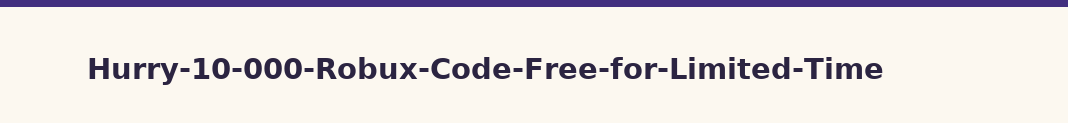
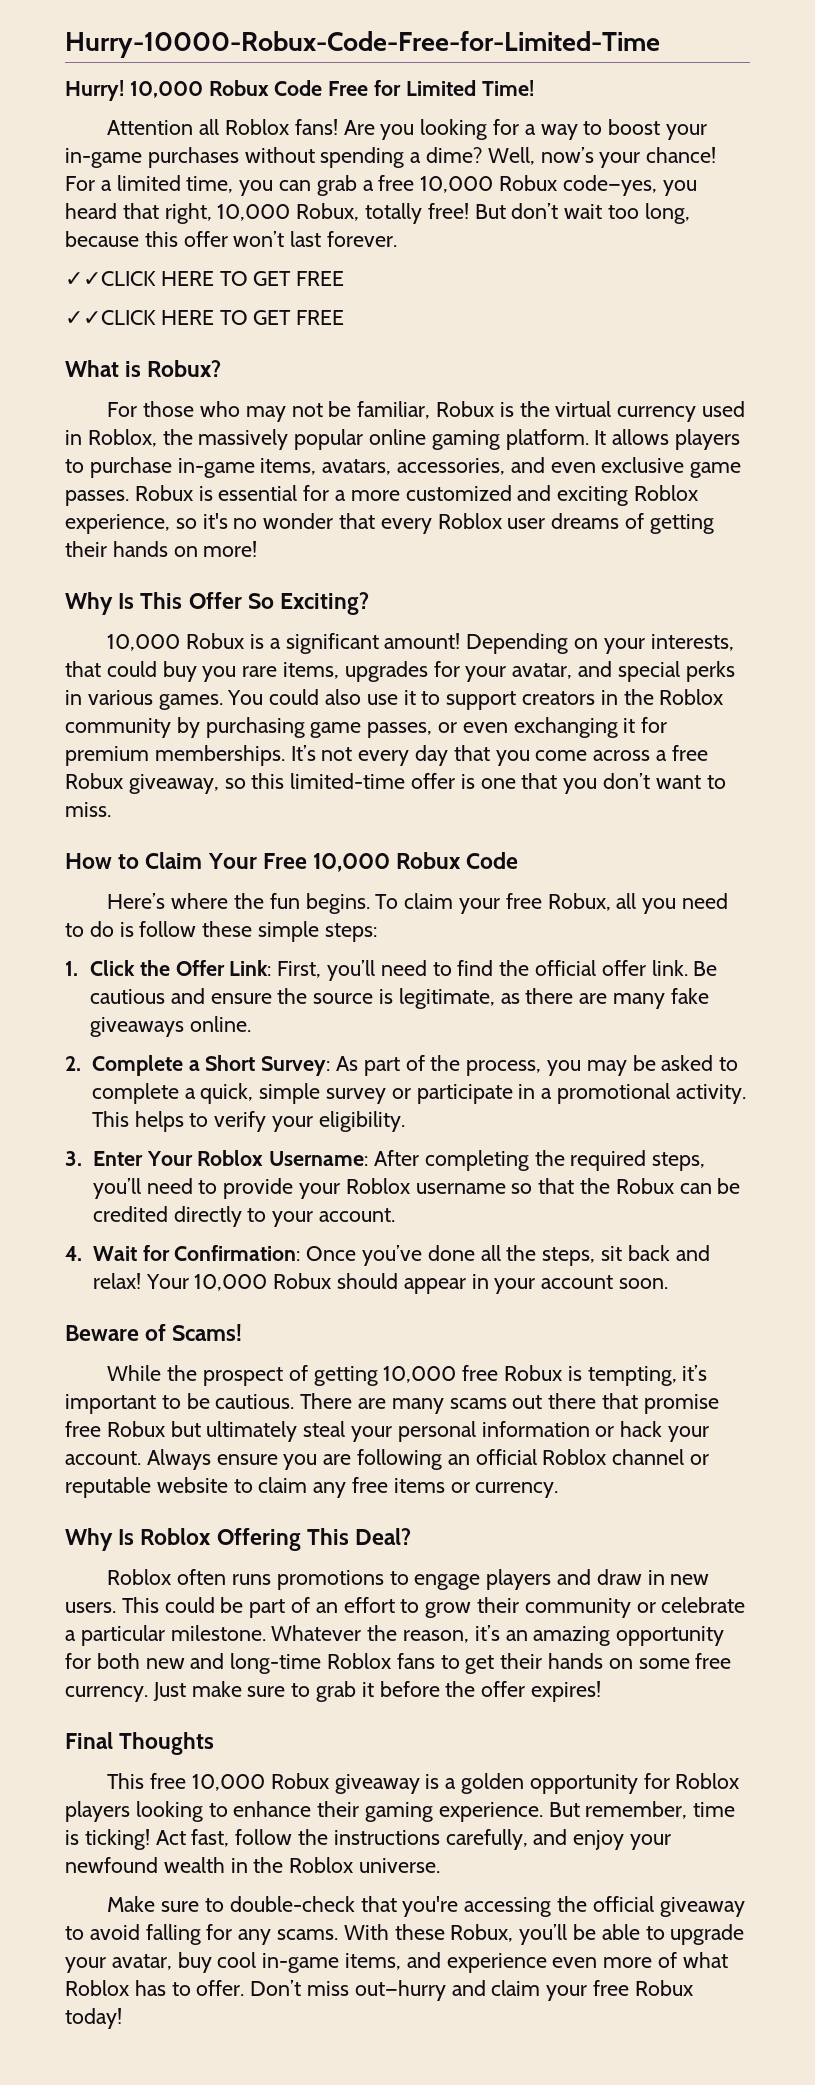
- Hurry-10-000-Robux-Code-Free-for-Limited-Time
+ Hurry-10000-Robux-Code-Free-for-Limited-Time
+ Hurry! 10,000 Robux Code Free for Limited Time!
+ Attention all Roblox fans! Are you looking for a way to boost your in-game purchases without spending a dime? Well, now’s your chance! For a limited time, you can grab a free 10,000 Robux code—yes, you heard that right, 10,000 Robux, totally free! But don’t wait too long, because this offer won’t last forever.
+ ✓✓CLICK HERE TO GET FREE
+ ✓✓CLICK HERE TO GET FREE
+ What is Robux?
+ For those who may not be familiar, Robux is the virtual currency used in Roblox, the massively popular online gaming platform. It allows players to purchase in-game items, avatars, accessories, and even exclusive game passes. Robux is essential for a more customized and exciting Roblox experience, so it's no wonder that every Roblox user dreams of getting their hands on more!
+ Why Is This Offer So Exciting?
+ 10,000 Robux is a significant amount! Depending on your interests, that could buy you rare items, upgrades for your avatar, and special perks in various games. You could also use it to support creators in the Roblox community by purchasing game passes, or even exchanging it for premium memberships. It’s not every day that you come across a free Robux giveaway, so this limited-time offer is one that you don’t want to miss.
+ How to Claim Your Free 10,000 Robux Code
+ Here’s where the fun begins. To claim your free Robux, all you need to do is follow these simple steps:
+ 1. Click the Offer Link: First, you’ll need to find the official offer link. Be cautious and ensure the source is legitimate, as there are many fake giveaways online.
+ 2. Complete a Short Survey: As part of the process, you may be asked to complete a quick, simple survey or participate in a promotional activity. This helps to verify your eligibility.
+ 3. Enter Your Roblox Username: After completing the required steps, you’ll need to provide your Roblox username so that the Robux can be credited directly to your account.
+ 4. Wait for Confirmation: Once you’ve done all the steps, sit back and relax! Your 10,000 Robux should appear in your account soon.
+ Beware of Scams!
+ While the prospect of getting 10,000 free Robux is tempting, it’s important to be cautious. There are many scams out there that promise free Robux but ultimately steal your personal information or hack your account. Always ensure you are following an official Roblox channel or reputable website to claim any free items or currency.
+ Why Is Roblox Offering This Deal?
+ Roblox often runs promotions to engage players and draw in new users. This could be part of an effort to grow their community or celebrate a particular milestone. Whatever the reason, it’s an amazing opportunity for both new and long-time Roblox fans to get their hands on some free currency. Just make sure to grab it before the offer expires!
+ Final Thoughts
+ This free 10,000 Robux giveaway is a golden opportunity for Roblox players looking to enhance their gaming experience. But remember, time is ticking! Act fast, follow the instructions carefully, and enjoy your newfound wealth in the Roblox universe.
+ Make sure to double-check that you're accessing the official giveaway to avoid falling for any scams. With these Robux, you’ll be able to upgrade your avatar, buy cool in-game items, and experience even more of what Roblox has to offer. Don’t miss out—hurry and claim your free Robux today!

